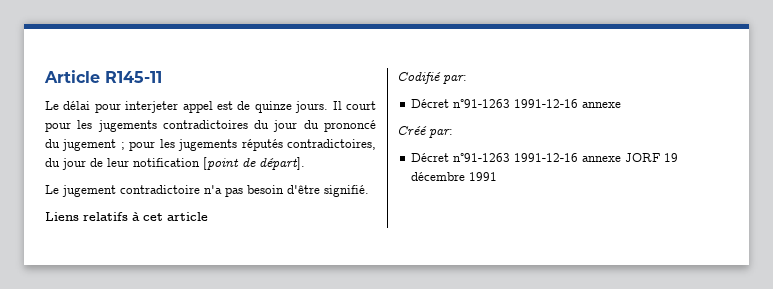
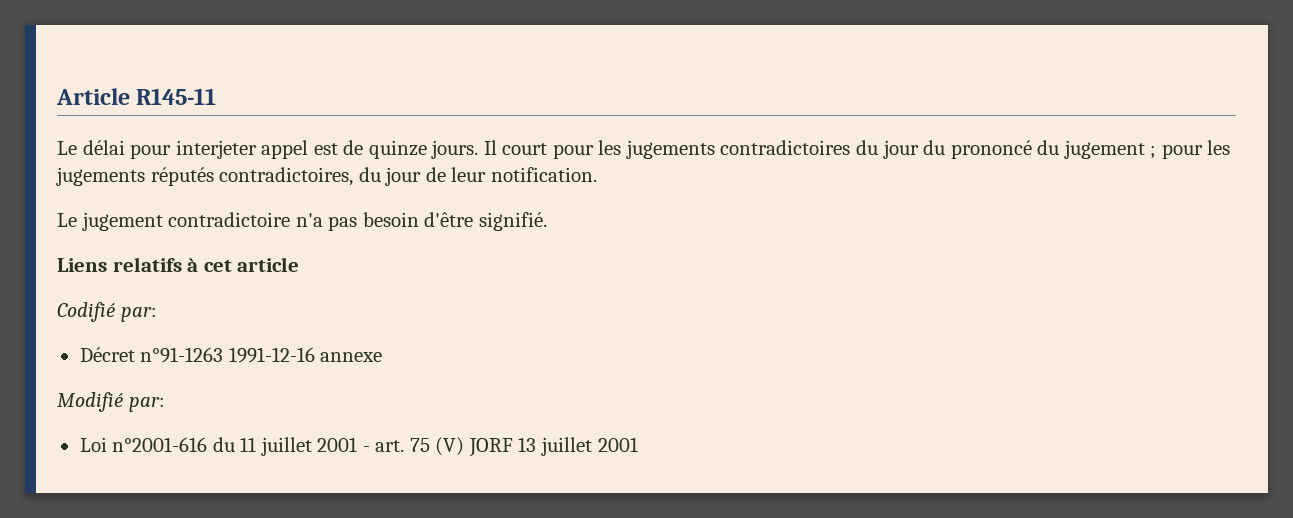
- Il court pour les jugements contradictoires du jour du prononcé du jugement ; pour les jugements réputés contradictoires, du jour de leur notification [point de départ].
+ Il court pour les jugements contradictoires du jour du prononcé du jugement ; pour les jugements réputés contradictoires, du jour de leur notification.
- Créé par:
- Décret n°91-1263 1991-12-16 annexe JORF 19 décembre 1991
+ Modifié par:
+ Loi n°2001-616 du 11 juillet 2001 - art. 75 (V) JORF 13 juillet 2001

